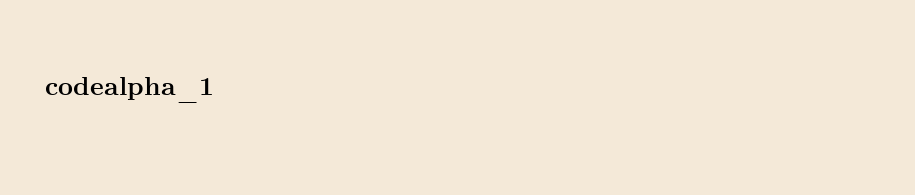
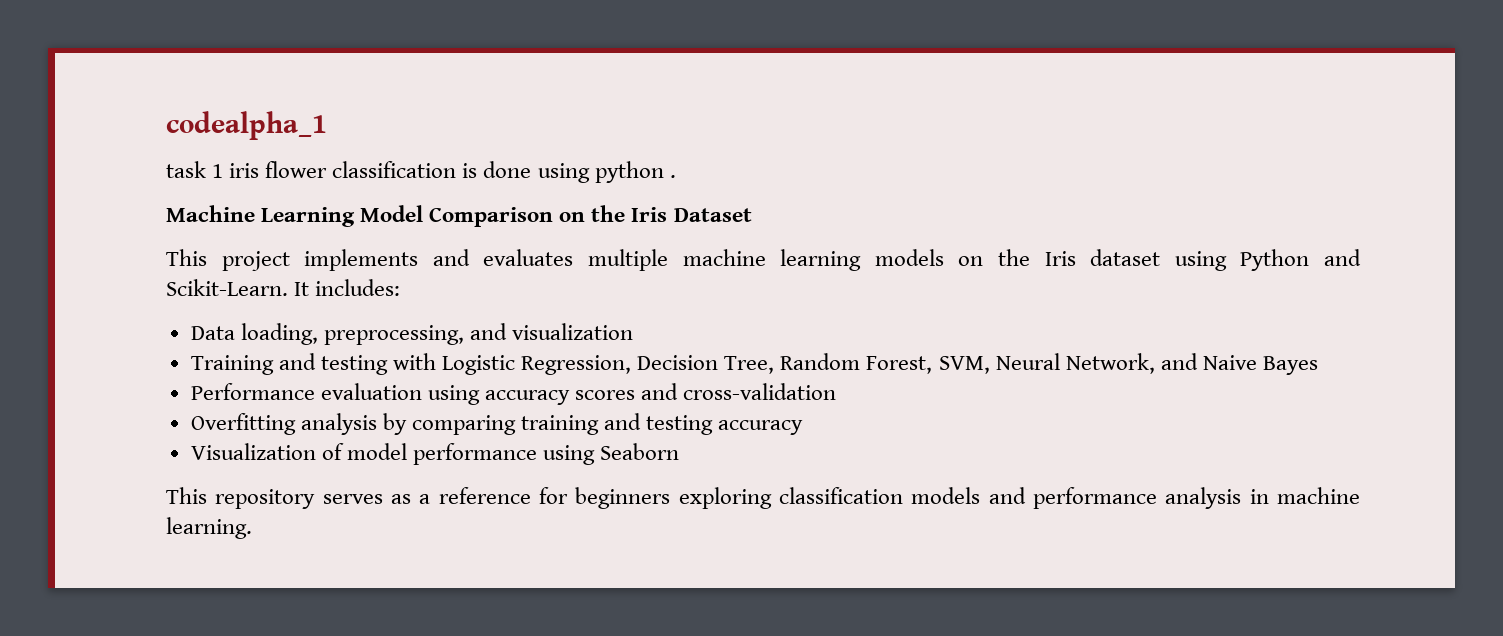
+ task 1 iris flower classification is done using python .
+ Machine Learning Model Comparison on the Iris Dataset
+ This project implements and evaluates multiple machine learning models on the Iris dataset using Python and Scikit-Learn. It includes:
+ Data loading, preprocessing, and visualization
+ Training and testing with Logistic Regression, Decision Tree, Random Forest, SVM, Neural Network, and Naive Bayes
+ Performance evaluation using accuracy scores and cross-validation
+ Overfitting analysis by comparing training and testing accuracy
+ Visualization of model performance using Seaborn
+ This repository serves as a reference for beginners exploring classification models and performance analysis in machine learning.

